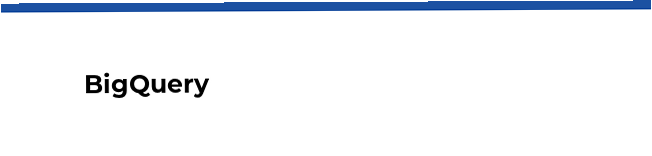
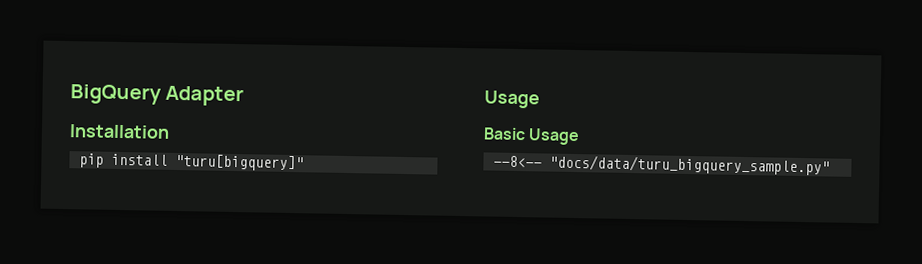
- BigQuery
+ BigQuery Adapter
+ Installation
+ pip install "turu[bigquery]"
+ Usage
+ Basic Usage
+ --8<-- "docs/data/turu_bigquery_sample.py"

